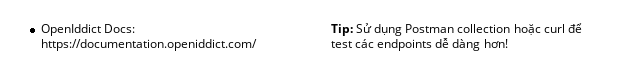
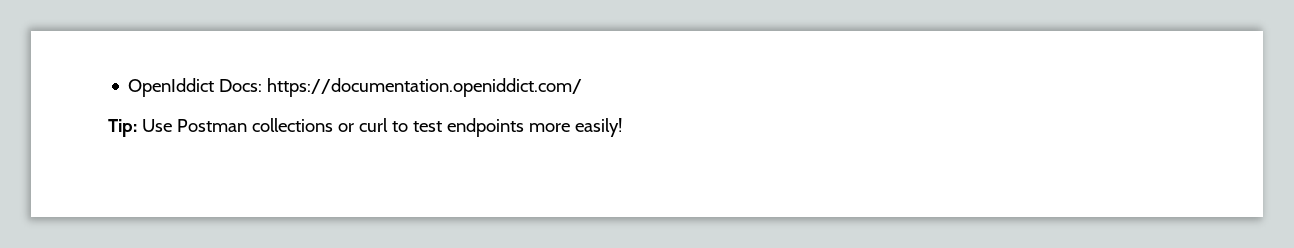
- Tip: Sử dụng Postman collection hoặc curl để test các endpoints dễ dàng hơn!
+ Tip: Use Postman collections or curl to test endpoints more easily!

